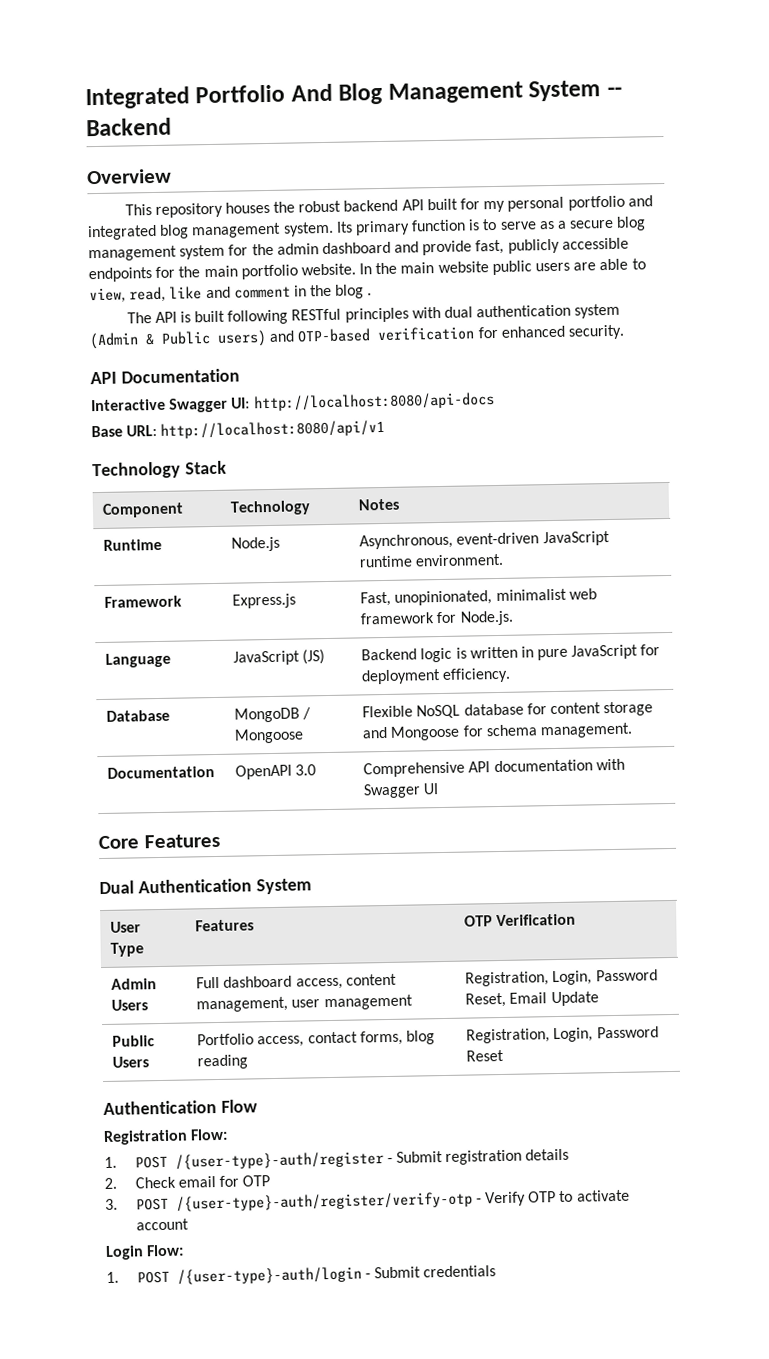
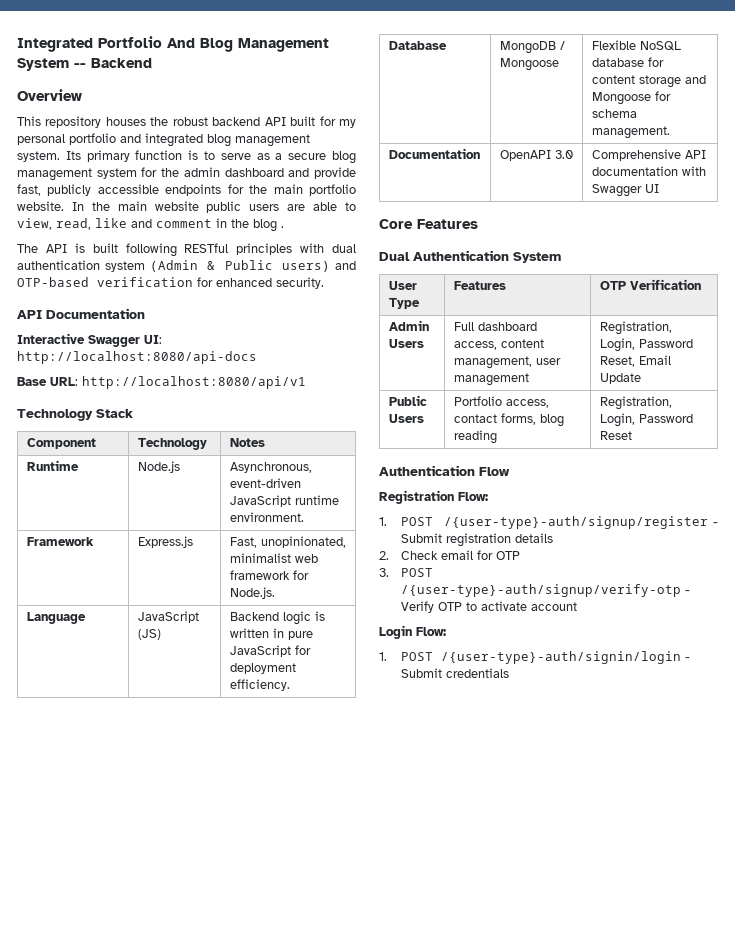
- 1. POST /{user-type}-auth/register - Submit registration details
+ 1. POST /{user-type}-auth/signup/register - Submit registration details
- 3. POST /{user-type}-auth/register/verify-otp - Verify OTP to activate account
+ 3. POST /{user-type}-auth/signup/verify-otp - Verify OTP to activate account
- 1. POST /{user-type}-auth/login - Submit credentials
+ 1. POST /{user-type}-auth/signin/login - Submit credentials

